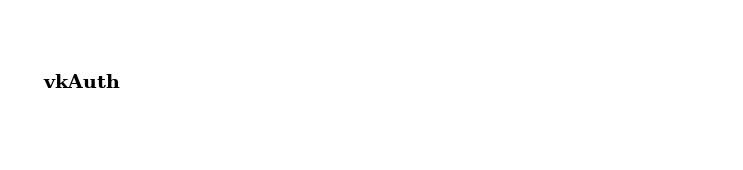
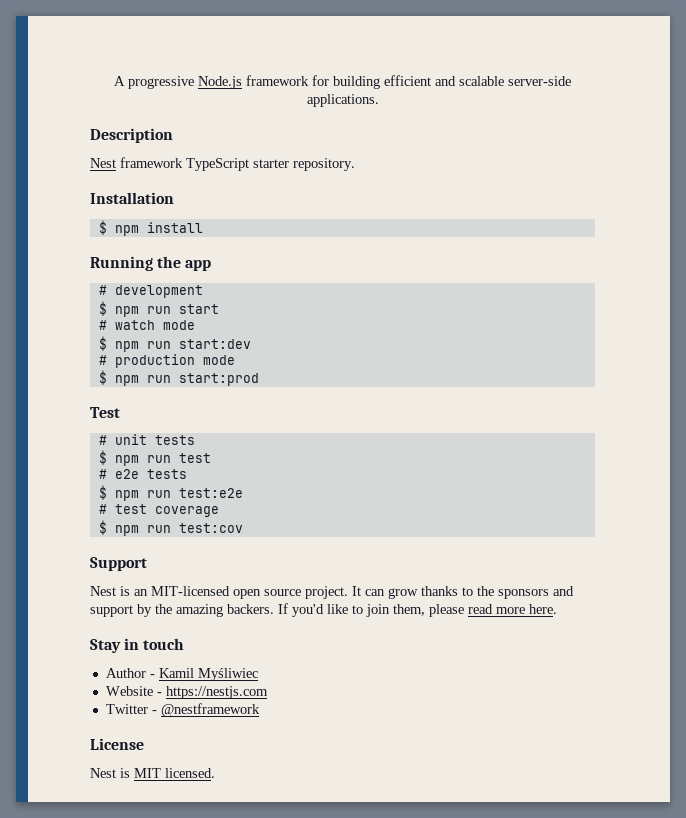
- vkAuth
+ A progressive Node.js framework for building efficient and scalable server-side applications.
+ Description
+ Nest framework TypeScript starter repository.
+ Installation
+ $ npm install
+ Running the app
+ # development
+ $ npm run start
+ # watch mode
+ $ npm run start:dev
+ # production mode
+ $ npm run start:prod
+ Test
+ # unit tests
+ $ npm run test
+ # e2e tests
+ $ npm run test:e2e
+ # test coverage
+ $ npm run test:cov
+ Support
+ Nest is an MIT-licensed open source project. It can grow thanks to the sponsors and support by the amazing backers. If you'd like to join them, please read more here.
+ Stay in touch
+ Author - Kamil Myśliwiec
+ Website - https://nestjs.com
+ Twitter - @nestframework
+ License
+ Nest is MIT licensed.

